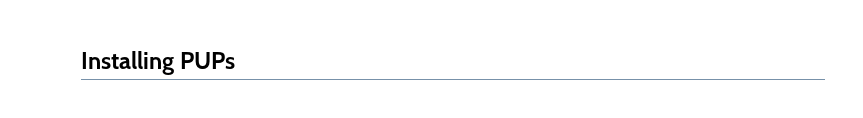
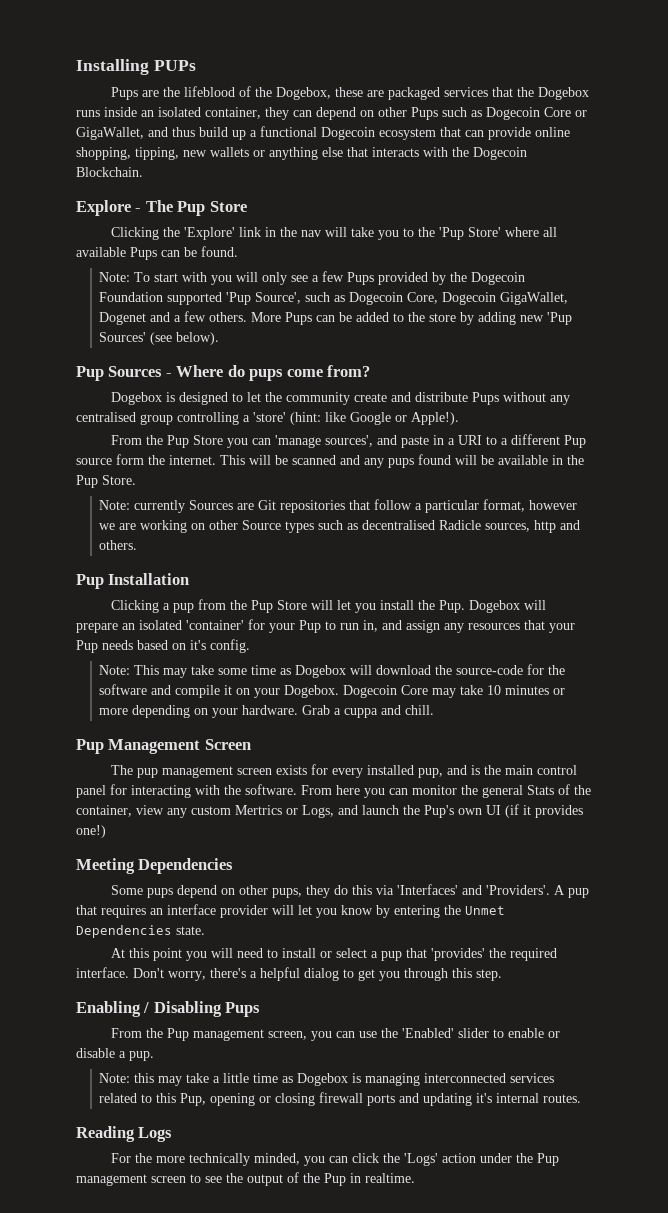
+ Pups are the lifeblood of the Dogebox, these are packaged services that the Dogebox runs inside an isolated container, they can depend on other Pups such as Dogecoin Core or GigaWallet, and thus build up a functional Dogecoin ecosystem that can provide online shopping, tipping, new wallets or anything else that interacts with the Dogecoin Blockchain.
+ Explore - The Pup Store
+ Clicking the 'Explore' link in the nav will take you to the 'Pup Store' where all available Pups can be found.
+ Note: To start with you will only see a few Pups provided by the Dogecoin Foundation supported 'Pup Source', such as Dogecoin Core, Dogecoin GigaWallet, Dogenet and a few others. More Pups can be added to the store by adding new 'Pup Sources' (see below).
+ Pup Sources - Where do pups come from?
+ Dogebox is designed to let the community create and distribute Pups without any centralised group controlling a 'store' (hint: like Google or Apple!).
+ From the Pup Store you can 'manage sources', and paste in a URI to a different Pup source form the internet. This will be scanned and any pups found will be available in the Pup Store.
+ Note: currently Sources are Git repositories that follow a particular format, however we are working on other Source types such as decentralised Radicle sources, http and others.
+ Pup Installation
+ Clicking a pup from the Pup Store will let you install the Pup. Dogebox will prepare an isolated 'container' for your Pup to run in, and assign any resources that your Pup needs based on it's config.
+ Note: This may take some time as Dogebox will download the source-code for the software and compile it on your Dogebox. Dogecoin Core may take 10 minutes or more depending on your hardware. Grab a cuppa and chill.
+ Pup Management Screen
+ The pup management screen exists for every installed pup, and is the main control panel for interacting with the software. From here you can monitor the general Stats of the container, view any custom Mertrics or Logs, and launch the Pup's own UI (if it provides one!)
+ Meeting Dependencies
+ Some pups depend on other pups, they do this via 'Interfaces' and 'Providers'. A pup that requires an interface provider will let you know by entering the Unmet Dependencies state.
+ At this point you will need to install or select a pup that 'provides' the required interface. Don't worry, there's a helpful dialog to get you through this step.
+ Enabling / Disabling Pups
+ From the Pup management screen, you can use the 'Enabled' slider to enable or disable a pup.
+ Note: this may take a little time as Dogebox is managing interconnected services related to this Pup, opening or closing firewall ports and updating it's internal routes.
+ Reading Logs
+ For the more technically minded, you can click the 'Logs' action under the Pup management screen to see the output of the Pup in realtime.

